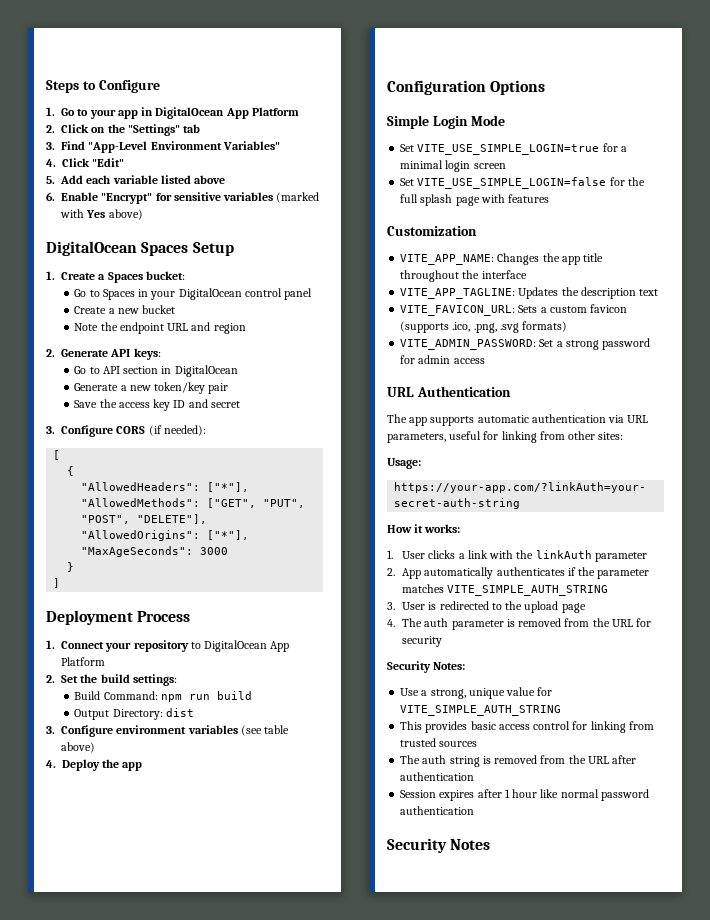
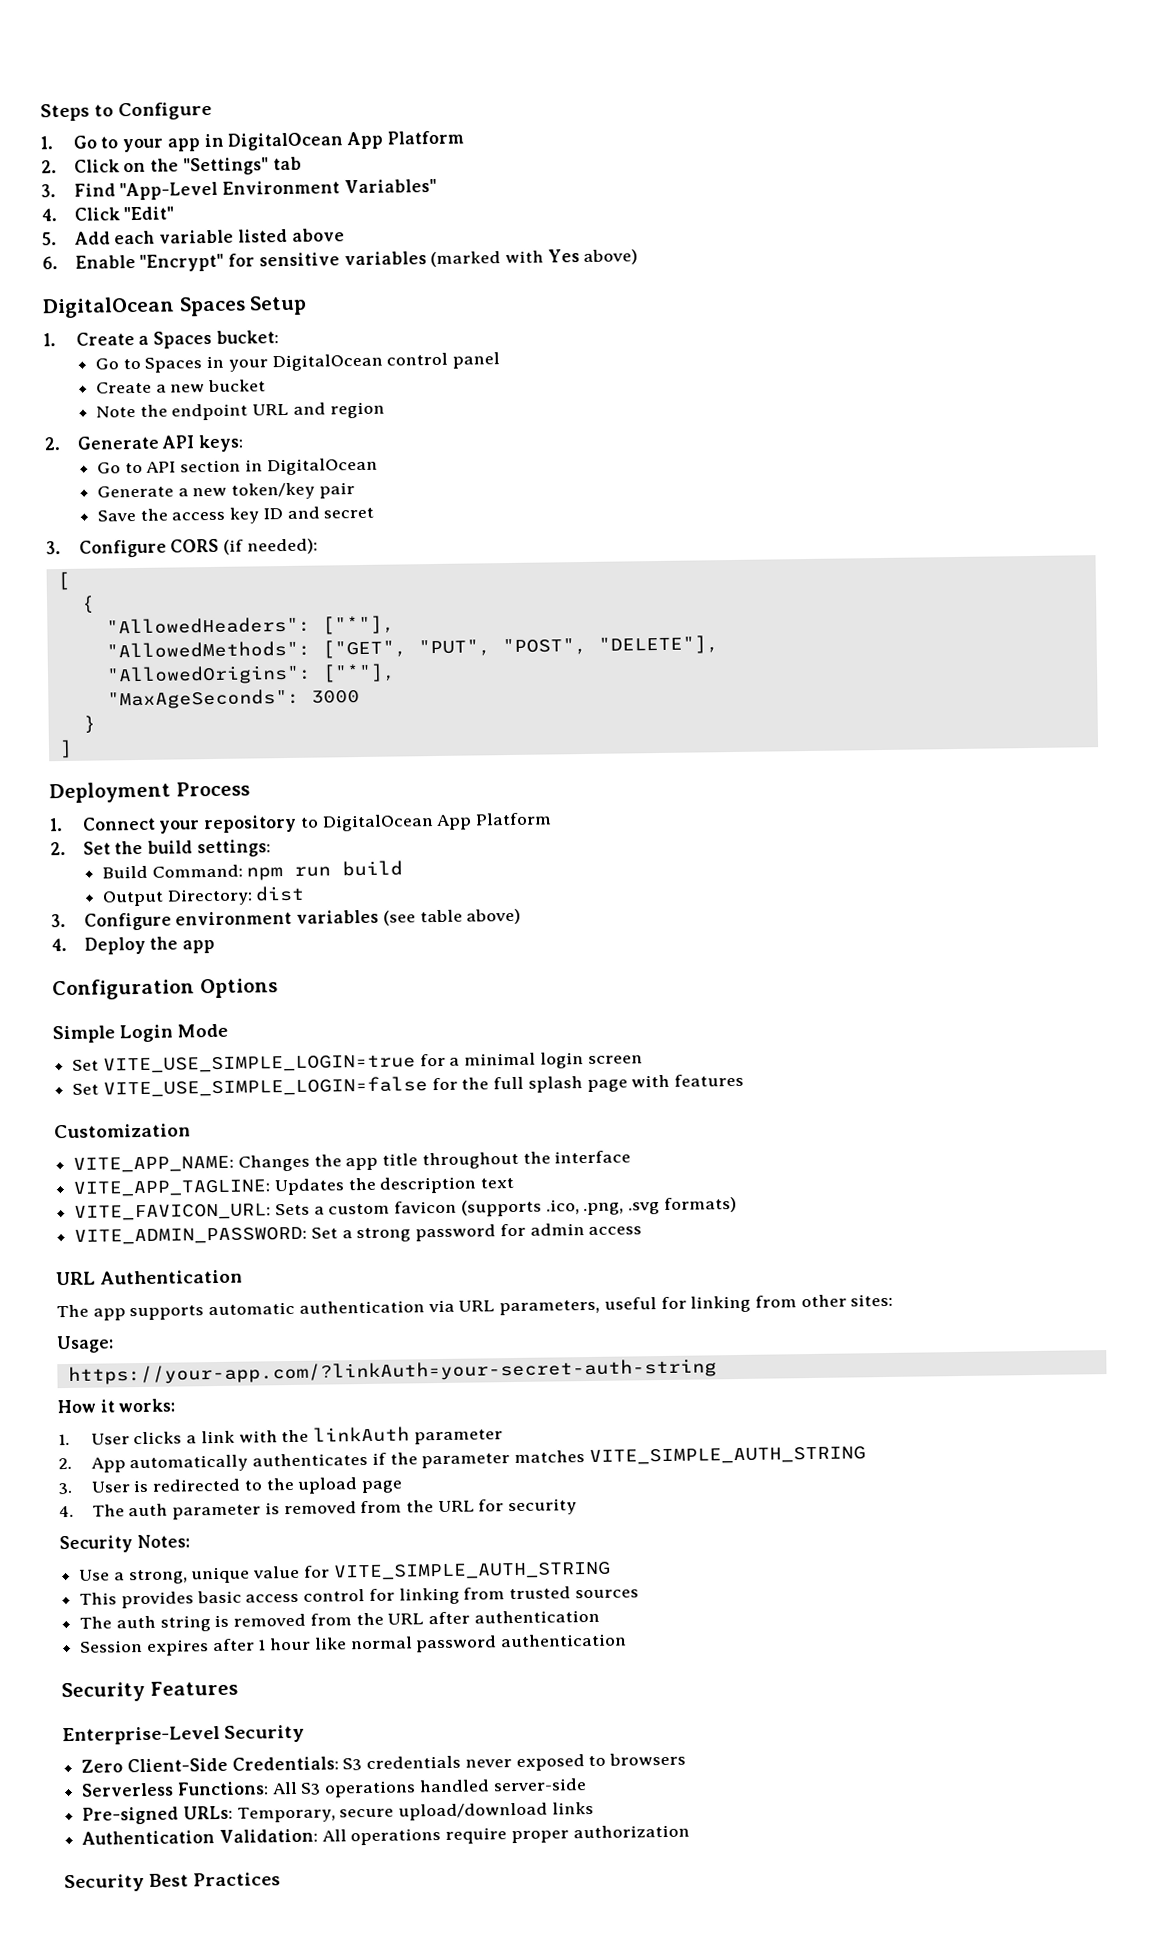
- Security Notes
+ Security Features
+ Enterprise-Level Security
+ Zero Client-Side Credentials: S3 credentials never exposed to browsers
+ Serverless Functions: All S3 operations handled server-side
+ Pre-signed URLs: Temporary, secure upload/download links
+ Authentication Validation: All operations require proper authorization
+ Security Best Practices

